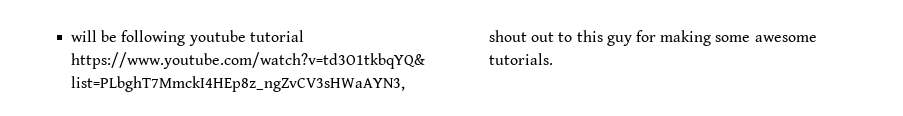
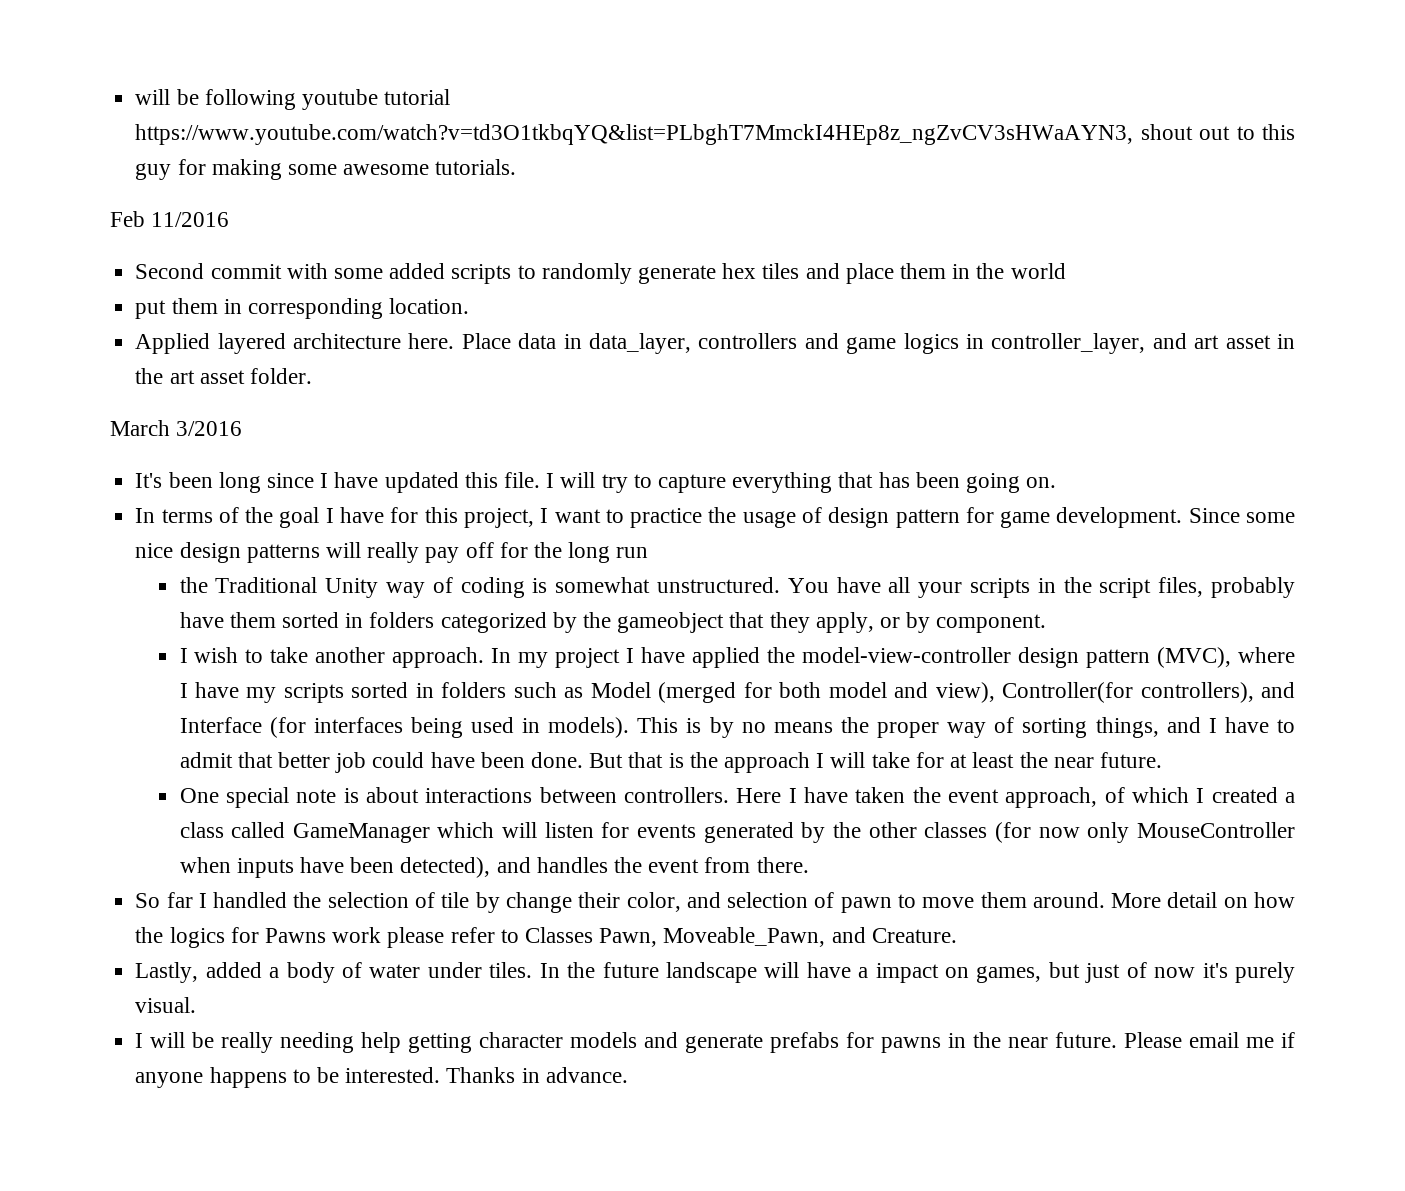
+ Feb 11/2016
+ Second commit with some added scripts to randomly generate hex tiles and place them in the world
+ put them in corresponding location.
+ Applied layered architecture here. Place data in data_layer, controllers and game logics in controller_layer, and art asset in the art asset folder.
+ March 3/2016
+ It's been long since I have updated this file. I will try to capture everything that has been going on.
+ In terms of the goal I have for this project, I want to practice the usage of design pattern for game development. Since some nice design patterns will really pay off for the long run
+ the Traditional Unity way of coding is somewhat unstructured. You have all your scripts in the script files, probably have them sorted in folders categorized by the gameobject that they apply, or by component.
+ I wish to take another approach. In my project I have applied the model-view-controller design pattern (MVC), where I have my scripts sorted in folders such as Model (merged for both model and view), Controller(for controllers), and Interface (for interfaces being used in models). This is by no means the proper way of sorting things, and I have to admit that better job could have been done. But that is the approach I will take for at least the near future.
+ One special note is about interactions between controllers. Here I have taken the event approach, of which I created a class called GameManager which will listen for events generated by the other classes (for now only MouseController when inputs have been detected), and handles the event from there.
+ So far I handled the selection of tile by change their color, and selection of pawn to move them around. More detail on how the logics for Pawns work please refer to Classes Pawn, Moveable_Pawn, and Creature.
+ Lastly, added a body of water under tiles. In the future landscape will have a impact on games, but just of now it's purely visual.
+ I will be really needing help getting character models and generate prefabs for pawns in the near future. Please email me if anyone happens to be interested. Thanks in advance.

